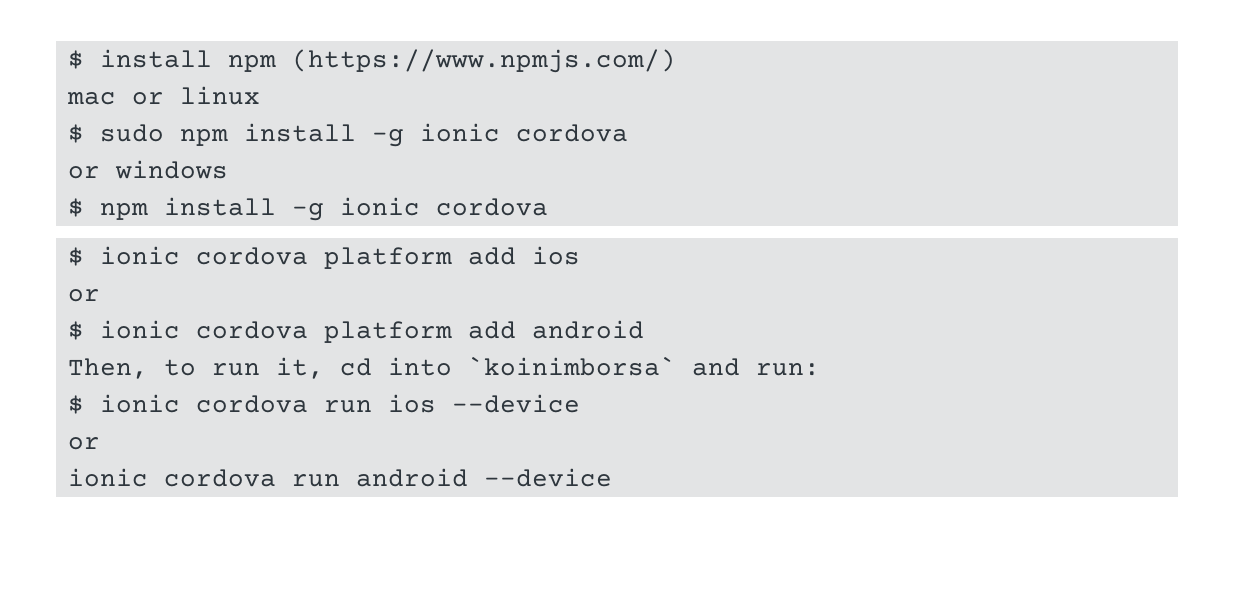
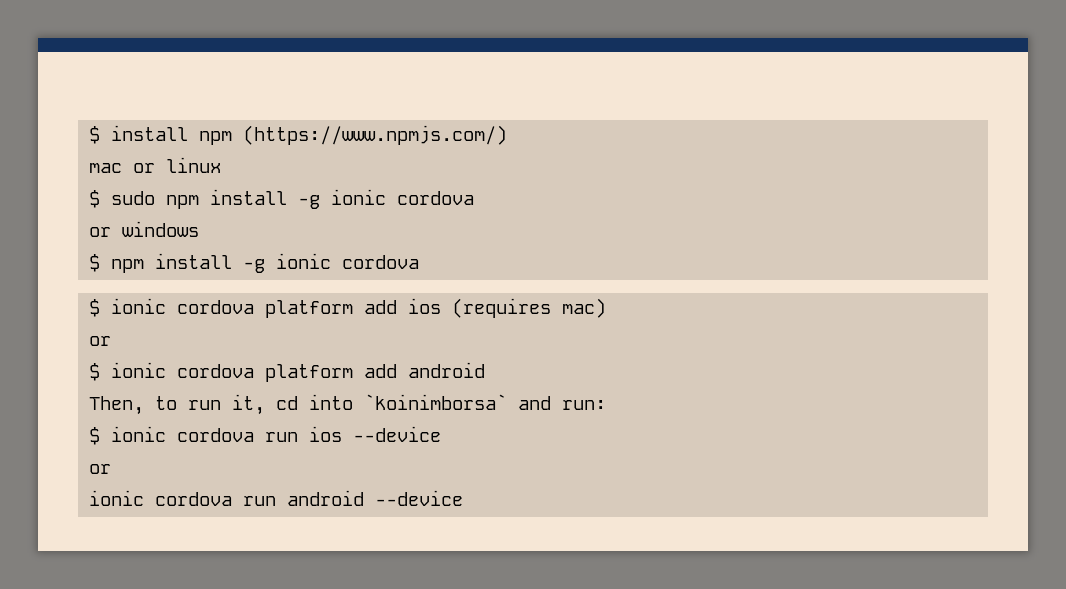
- $ ionic cordova platform add ios
+ $ ionic cordova platform add ios (requires mac)

